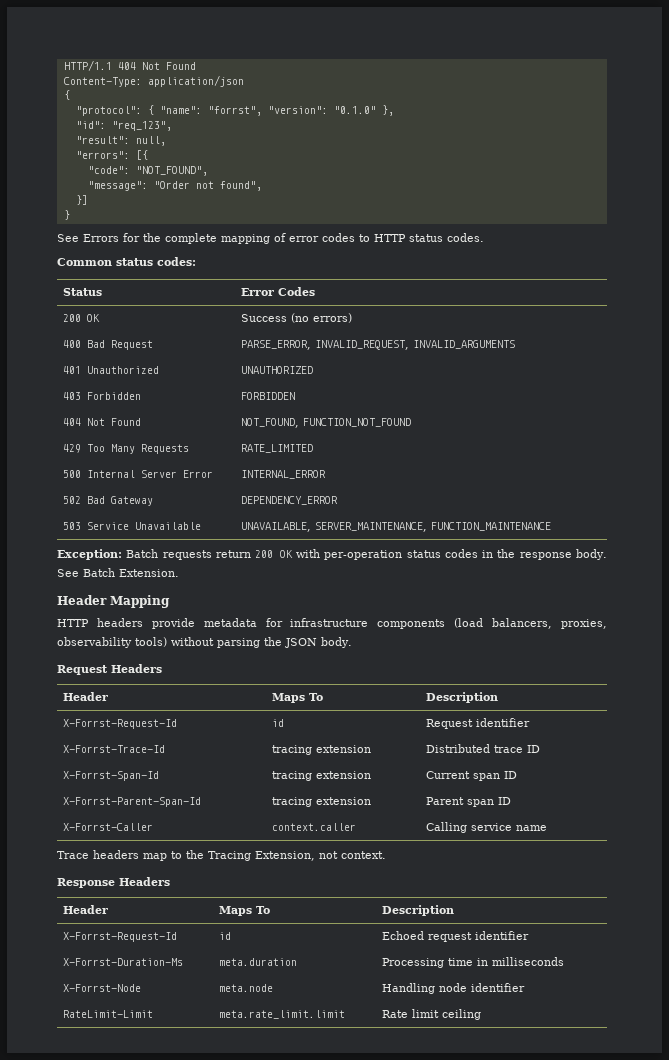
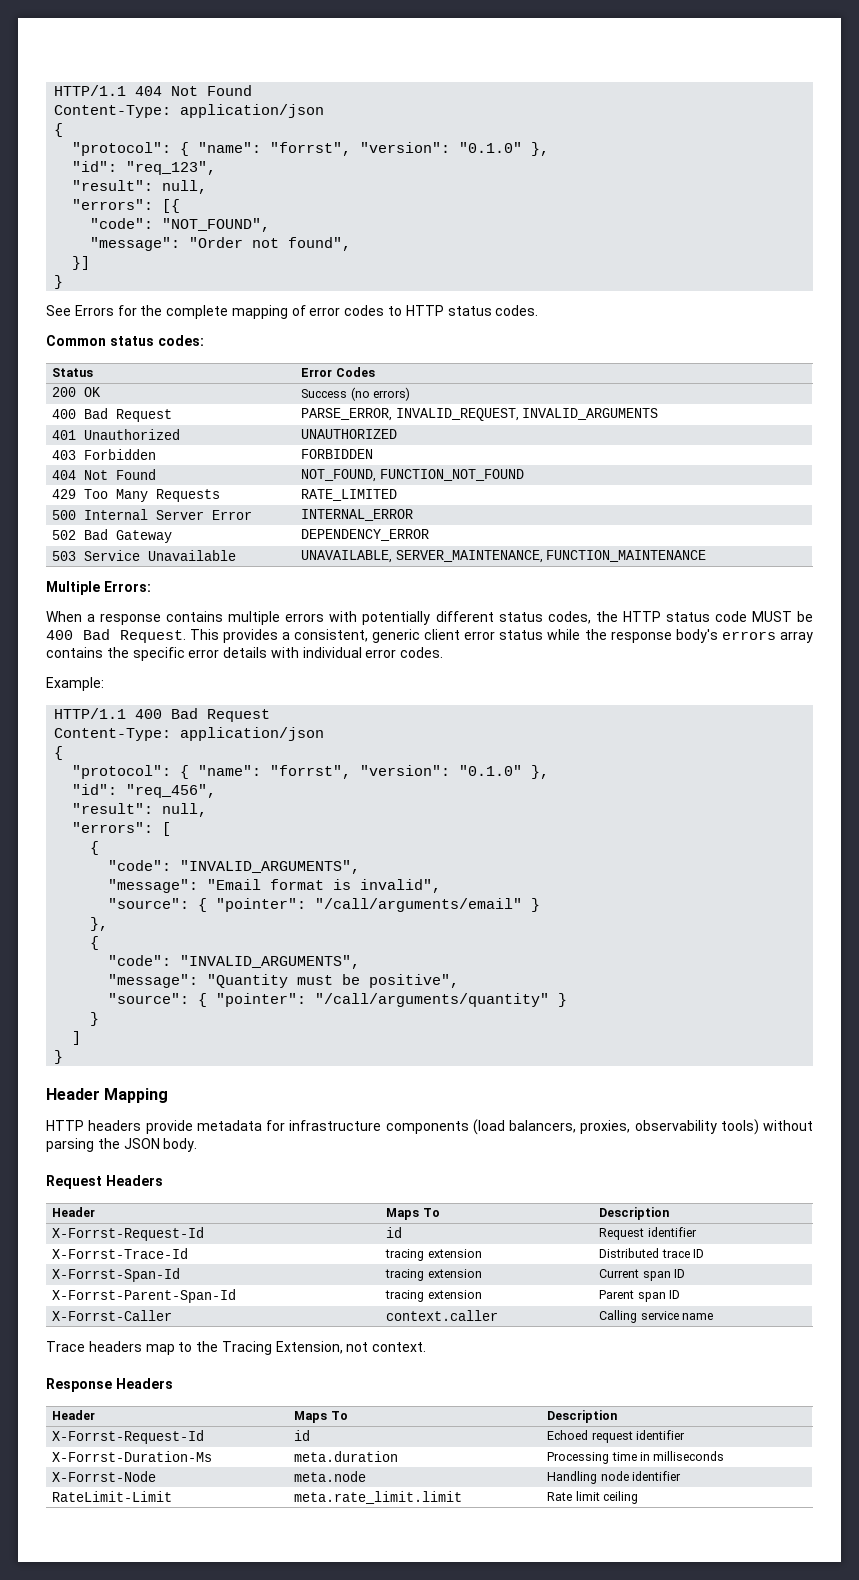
- Exception: Batch requests return 200 OK with per-operation status codes in the response body. See Batch Extension.
+ Multiple Errors:
+ When a response contains multiple errors with potentially different status codes, the HTTP status code MUST be 400 Bad Request. This provides a consistent, generic client error status while the response body's errors array contains the specific error details with individual error codes.
+ Example:
+ HTTP/1.1 400 Bad Request
+ Content-Type: application/json
+ {
+ "protocol": { "name": "forrst", "version": "0.1.0" },
+ "id": "req_456",
+ "result": null,
+ "errors": [
+ {
+ "code": "INVALID_ARGUMENTS",
+ "message": "Email format is invalid",
+ "source": { "pointer": "/call/arguments/email" }
+ },
+ {
+ "code": "INVALID_ARGUMENTS",
+ "message": "Quantity must be positive",
+ "source": { "pointer": "/call/arguments/quantity" }
+ }
+ ]
+ }

